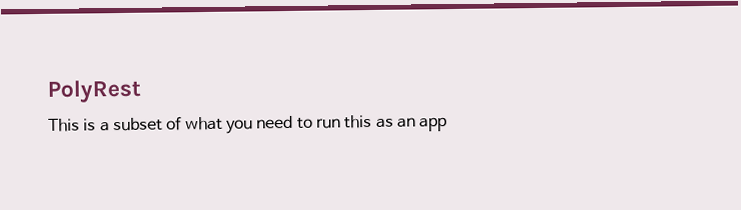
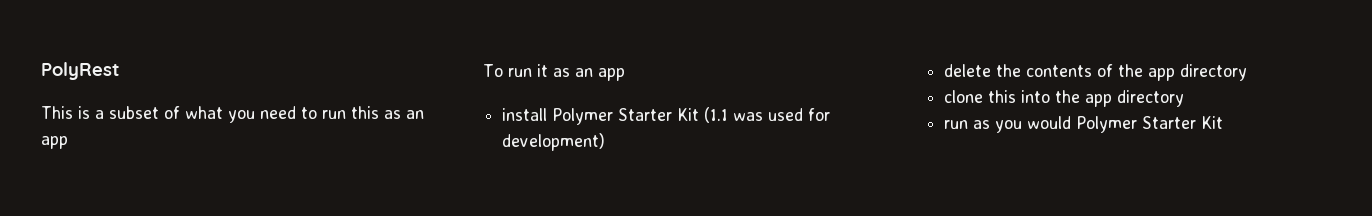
+ To run it as an app
+ install Polymer Starter Kit (1.1 was used for development)
+ delete the contents of the app directory
+ clone this into the app directory
+ run as you would Polymer Starter Kit

